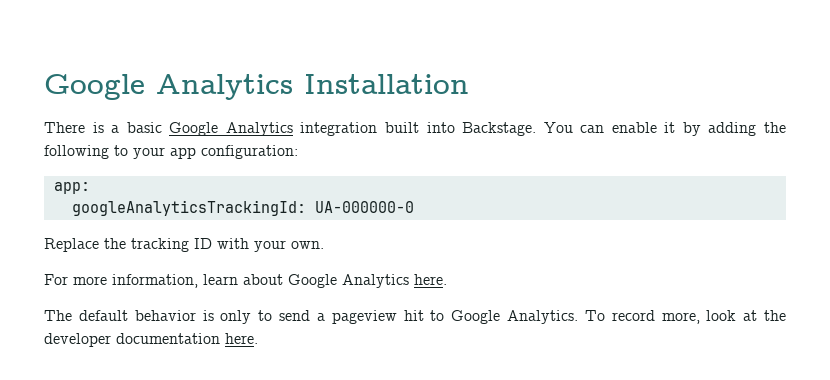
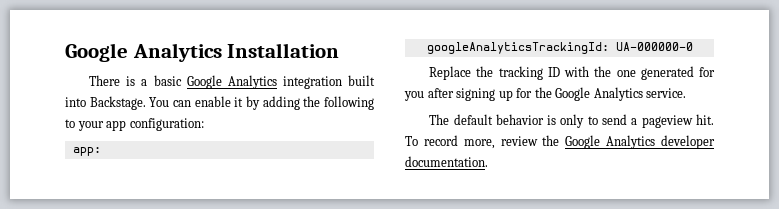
- Replace the tracking ID with your own.
- For more information, learn about Google Analytics here.
+ Replace the tracking ID with the one generated for you after signing up for the Google Analytics service.
- The default behavior is only to send a pageview hit to Google Analytics. To record more, look at the developer documentation here.
+ The default behavior is only to send a pageview hit. To record more, review the Google Analytics developer documentation.

